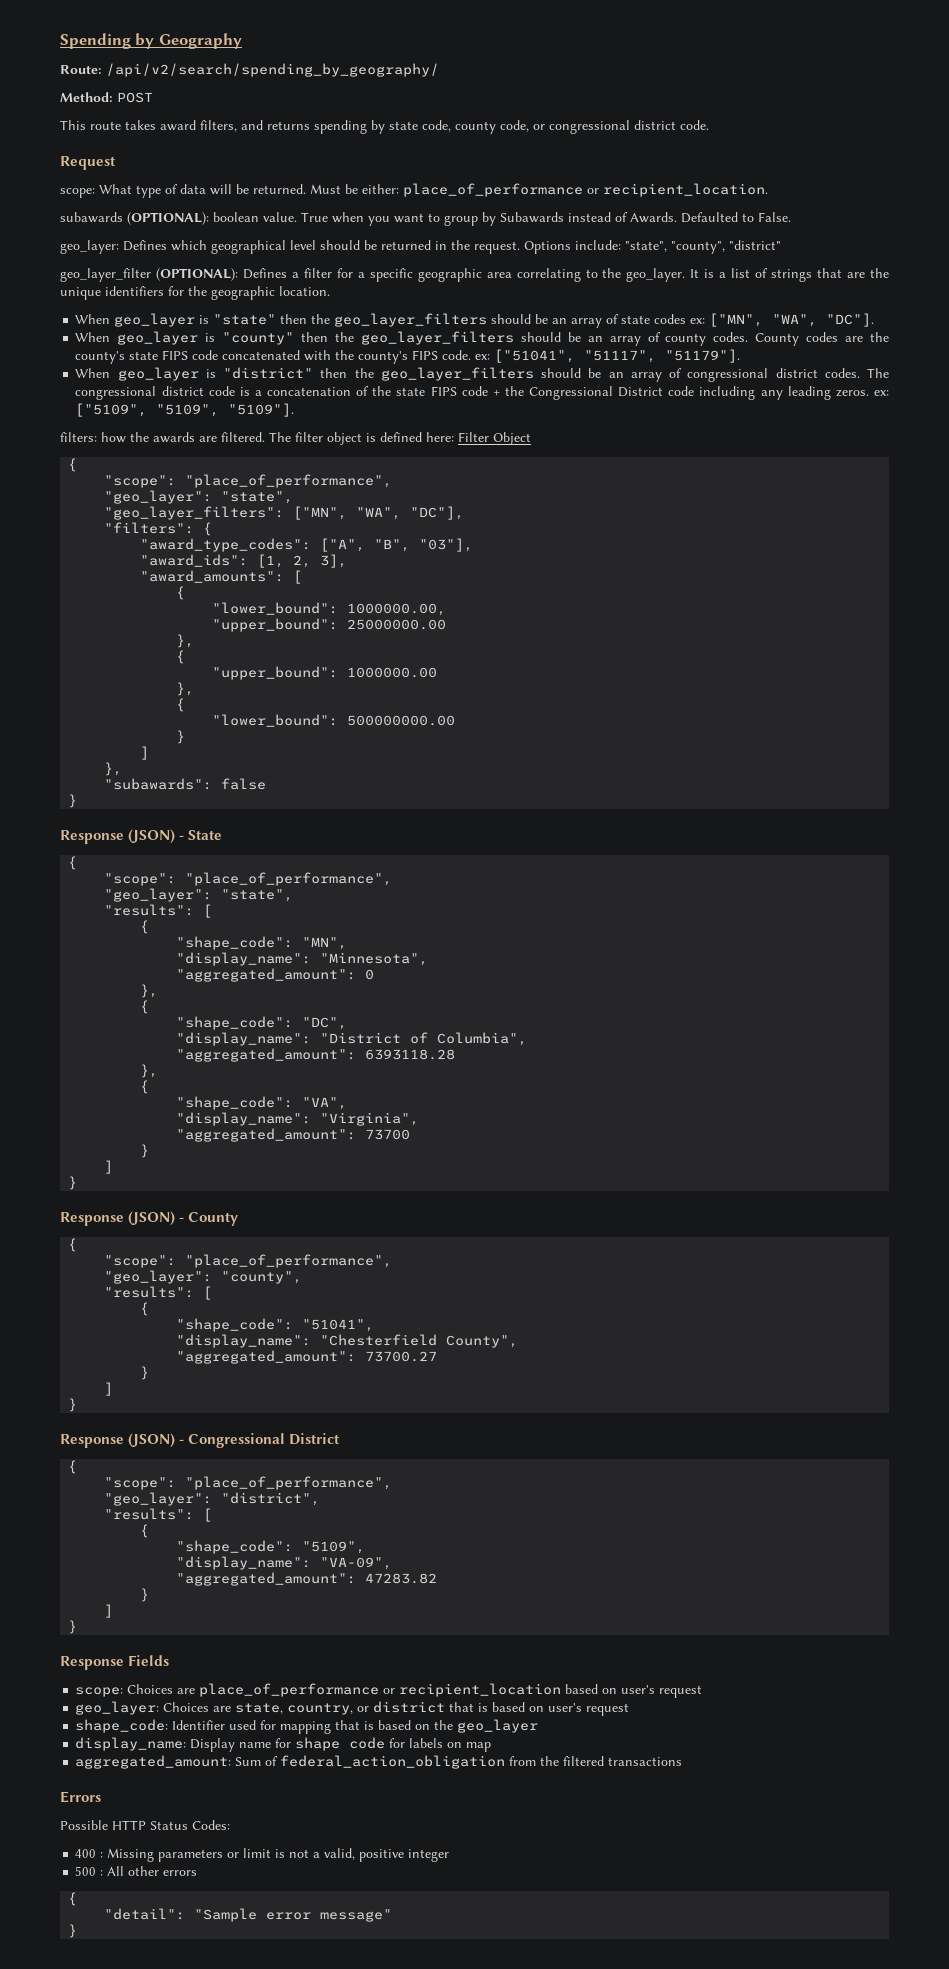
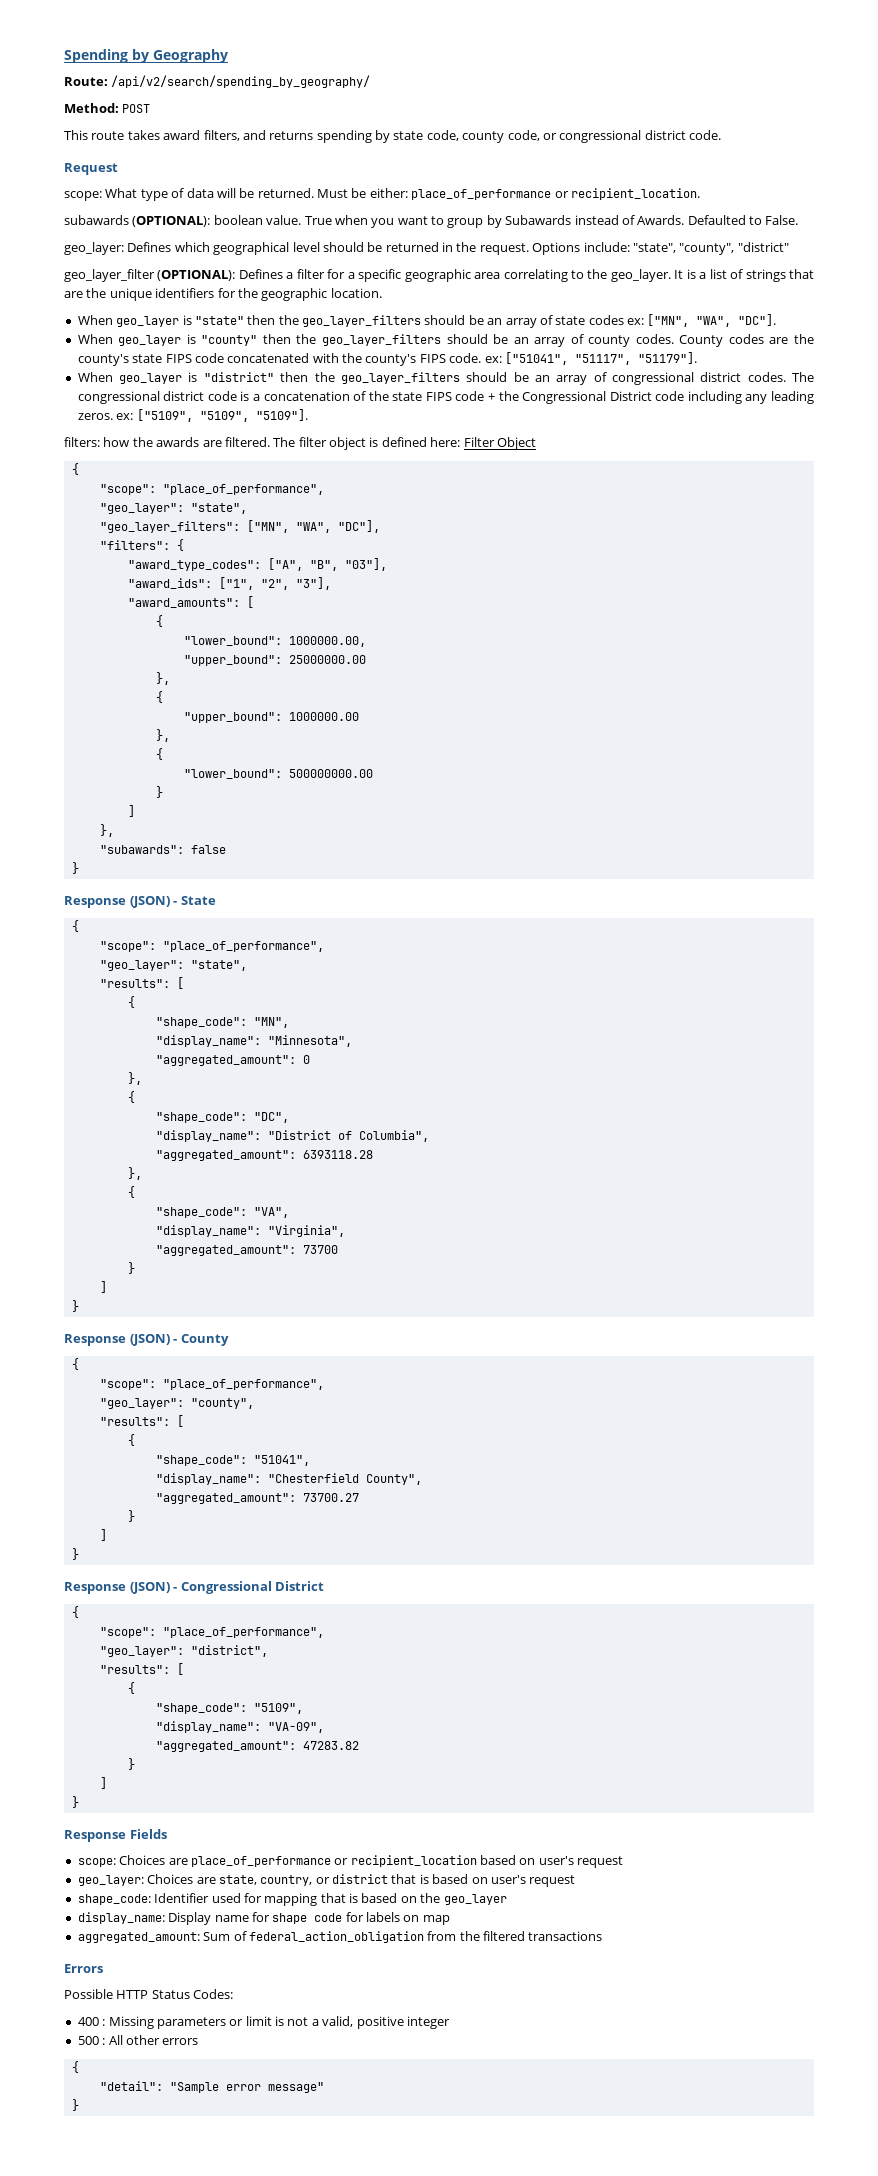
- "award_ids": [1, 2, 3],
+ "award_ids": ["1", "2", "3"],

